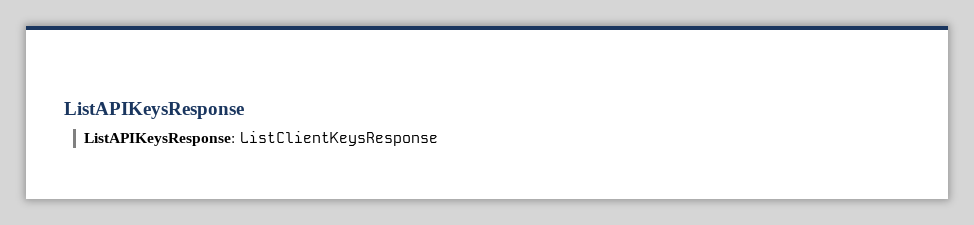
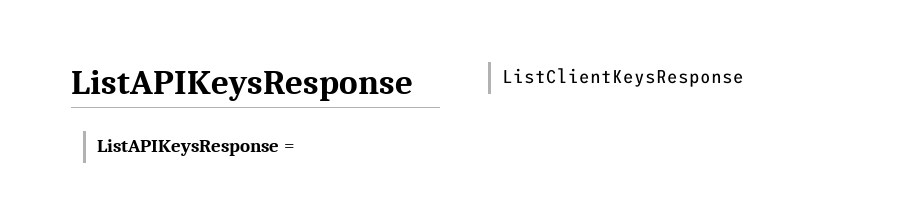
- ListAPIKeysResponse: ListClientKeysResponse
+ ListAPIKeysResponse = ListClientKeysResponse

